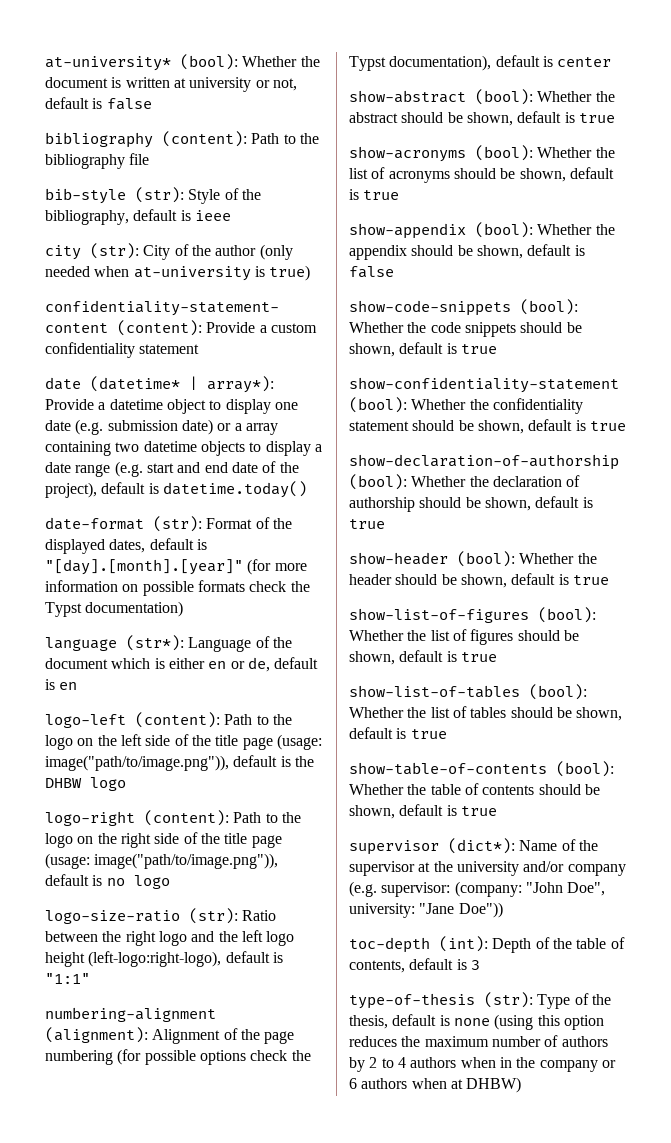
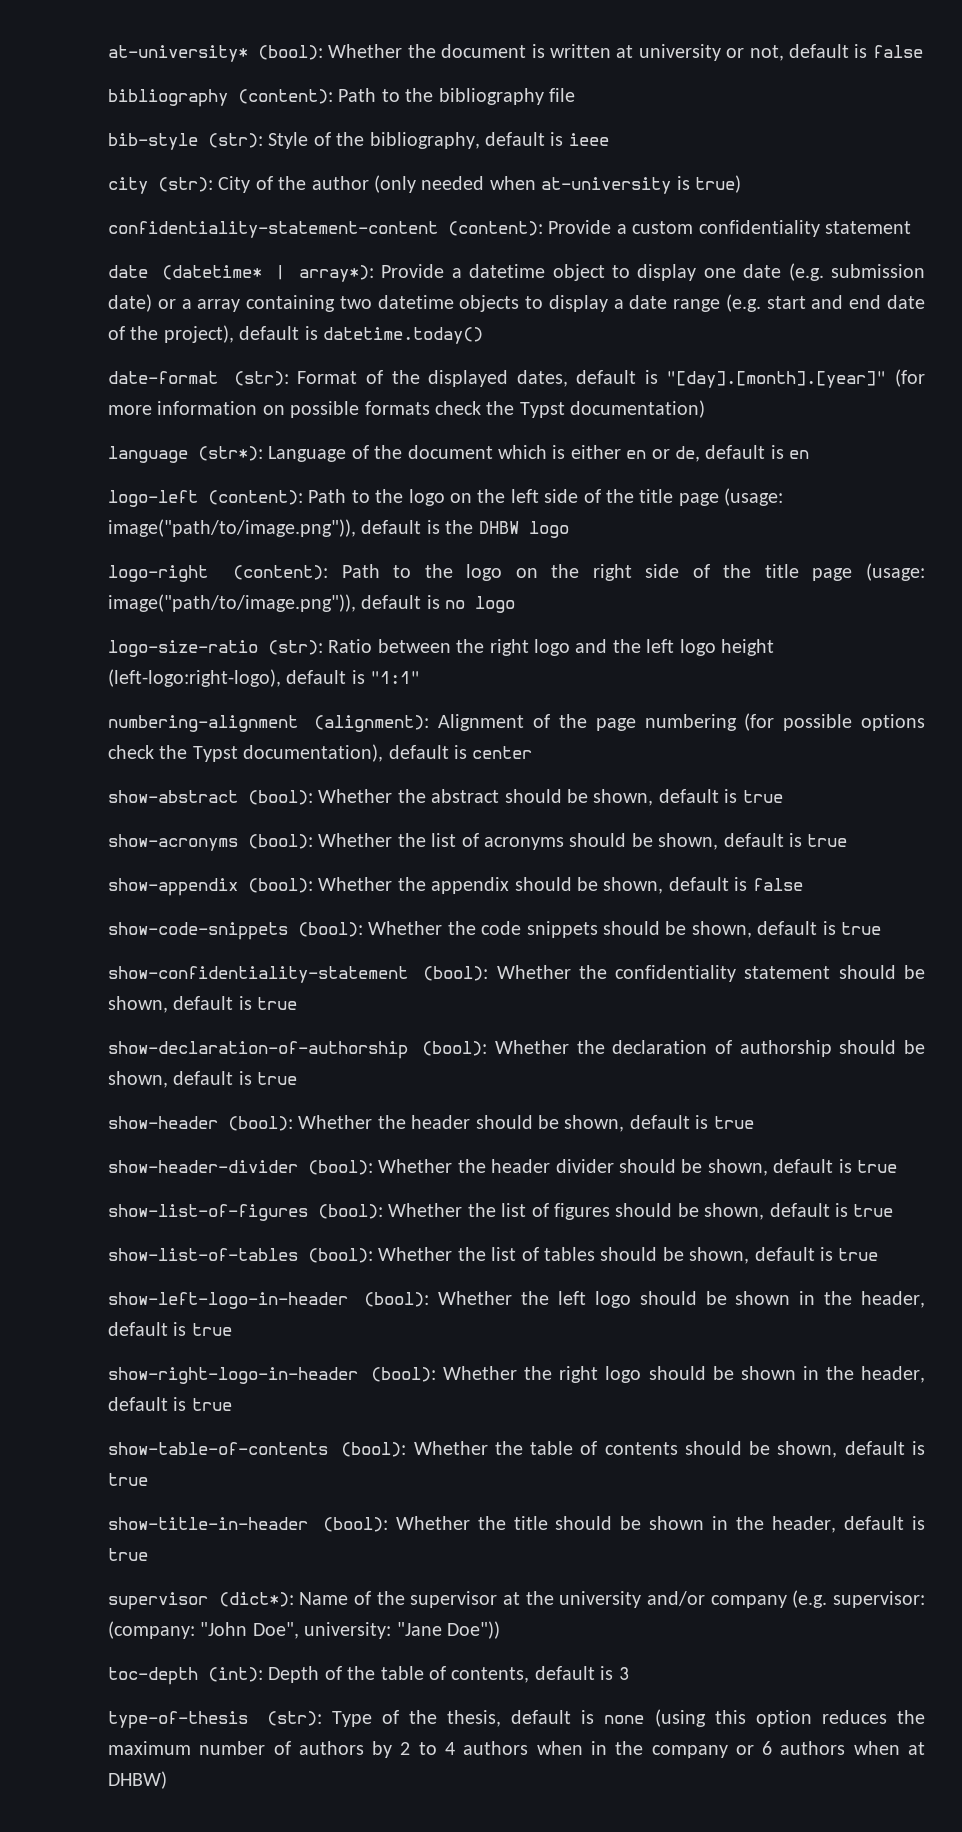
+ show-header-divider (bool): Whether the header divider should be shown, default is true
+ show-left-logo-in-header (bool): Whether the left logo should be shown in the header, default is true
+ show-right-logo-in-header (bool): Whether the right logo should be shown in the header, default is true
+ show-title-in-header (bool): Whether the title should be shown in the header, default is true

